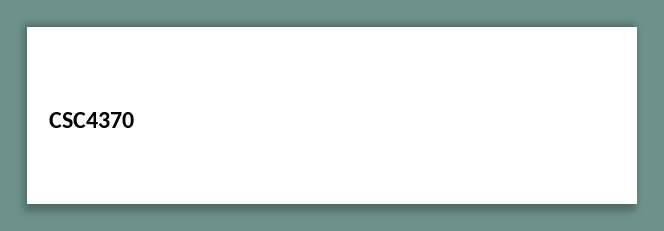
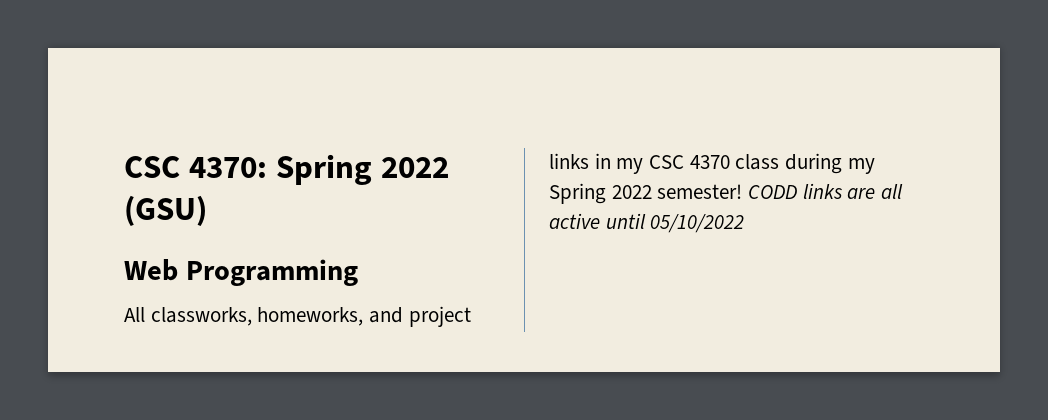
- CSC4370
+ CSC 4370: Spring 2022 (GSU)
+ Web Programming
+ All classworks, homeworks, and project links in my CSC 4370 class during my Spring 2022 semester! CODD links are all active until 05/10/2022

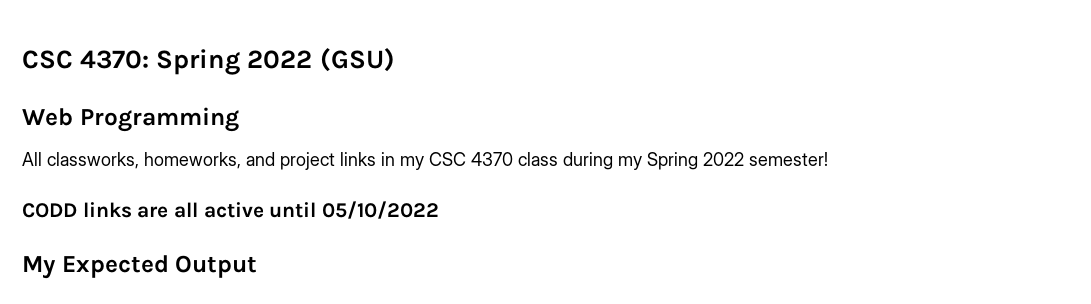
- All classworks, homeworks, and project links in my CSC 4370 class during my Spring 2022 semester! CODD links are all active until 05/10/2022
+ All classworks, homeworks, and project links in my CSC 4370 class during my Spring 2022 semester!
+ CODD links are all active until 05/10/2022
+ My Expected Output

